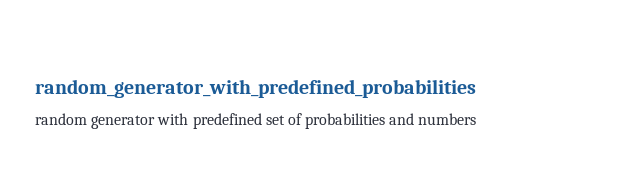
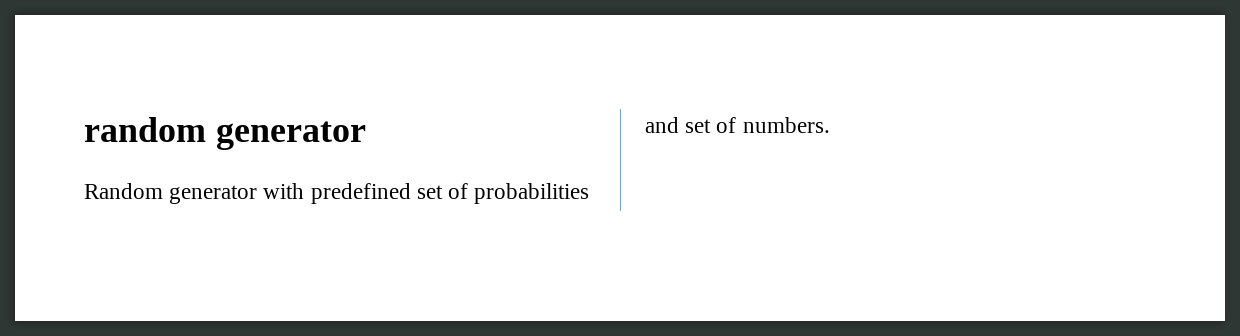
- random_generator_with_predefined_probabilities
- random generator with predefined set of probabilities and numbers
+ random generator
+ Random generator with predefined set of probabilities and set of numbers.

